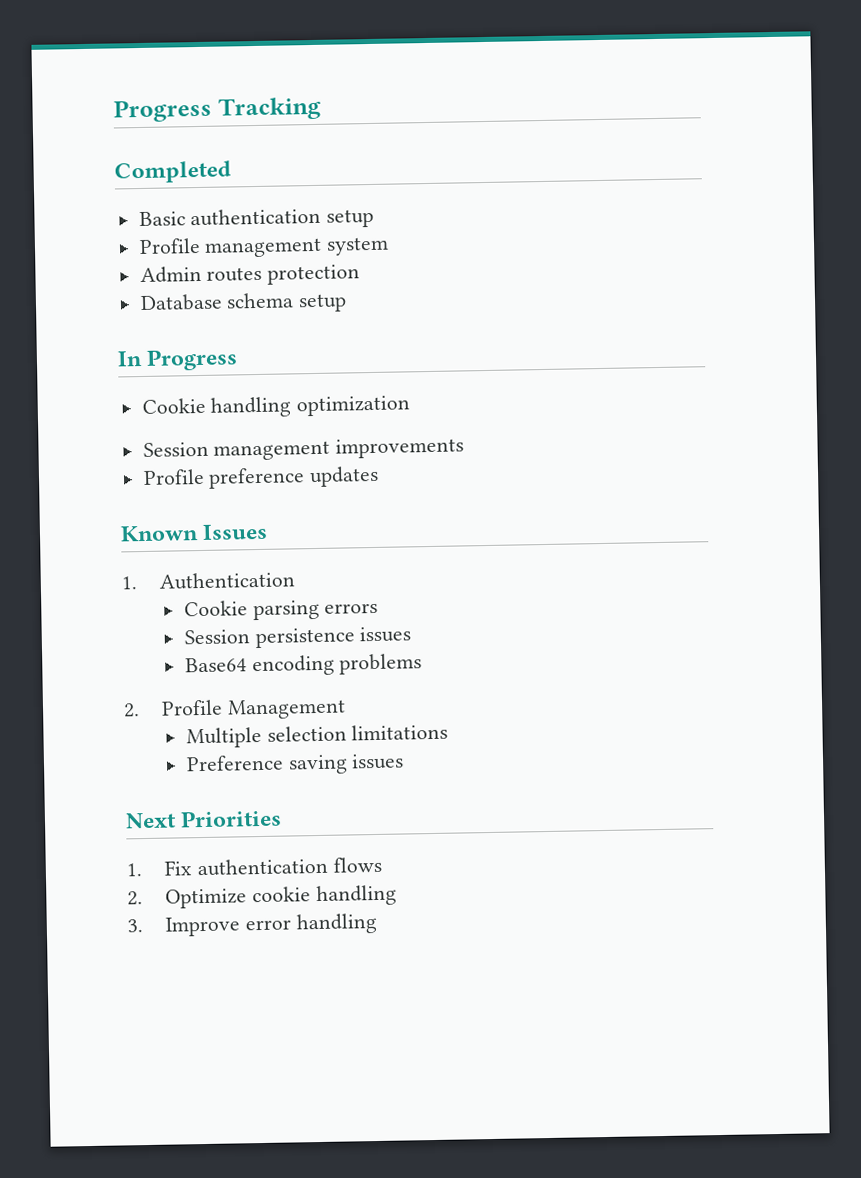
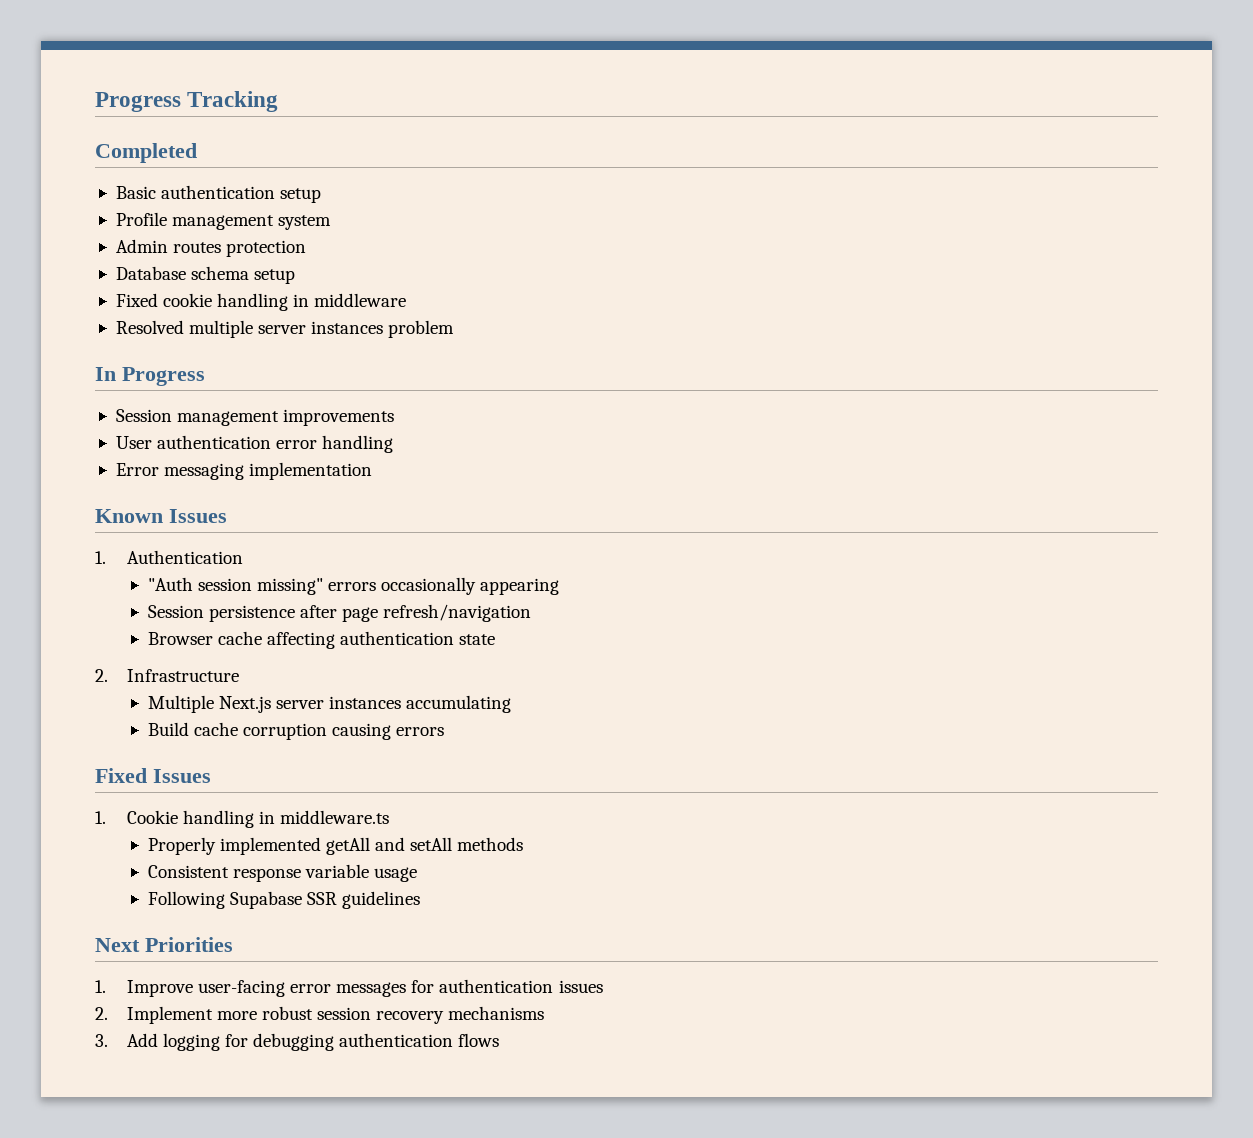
+ Fixed cookie handling in middleware
+ Resolved multiple server instances problem
- Cookie handling optimization
- Profile preference updates
+ User authentication error handling
+ Error messaging implementation
- Cookie parsing errors
+ "Auth session missing" errors occasionally appearing
- Session persistence issues
- Base64 encoding problems
- 2. Profile Management
+ Session persistence after page refresh/navigation
+ Browser cache affecting authentication state
+ 2. Infrastructure
- Multiple selection limitations
- Preference saving issues
+ Multiple Next.js server instances accumulating
+ Build cache corruption causing errors
+ Fixed Issues
+ 1. Cookie handling in middleware.ts
+ Properly implemented getAll and setAll methods
+ Consistent response variable usage
+ Following Supabase SSR guidelines
  Next Priorities
- 1. Fix authentication flows
- 2. Optimize cookie handling
- 3. Improve error handling
+ 1. Improve user-facing error messages for authentication issues
+ 2. Implement more robust session recovery mechanisms
+ 3. Add logging for debugging authentication flows

